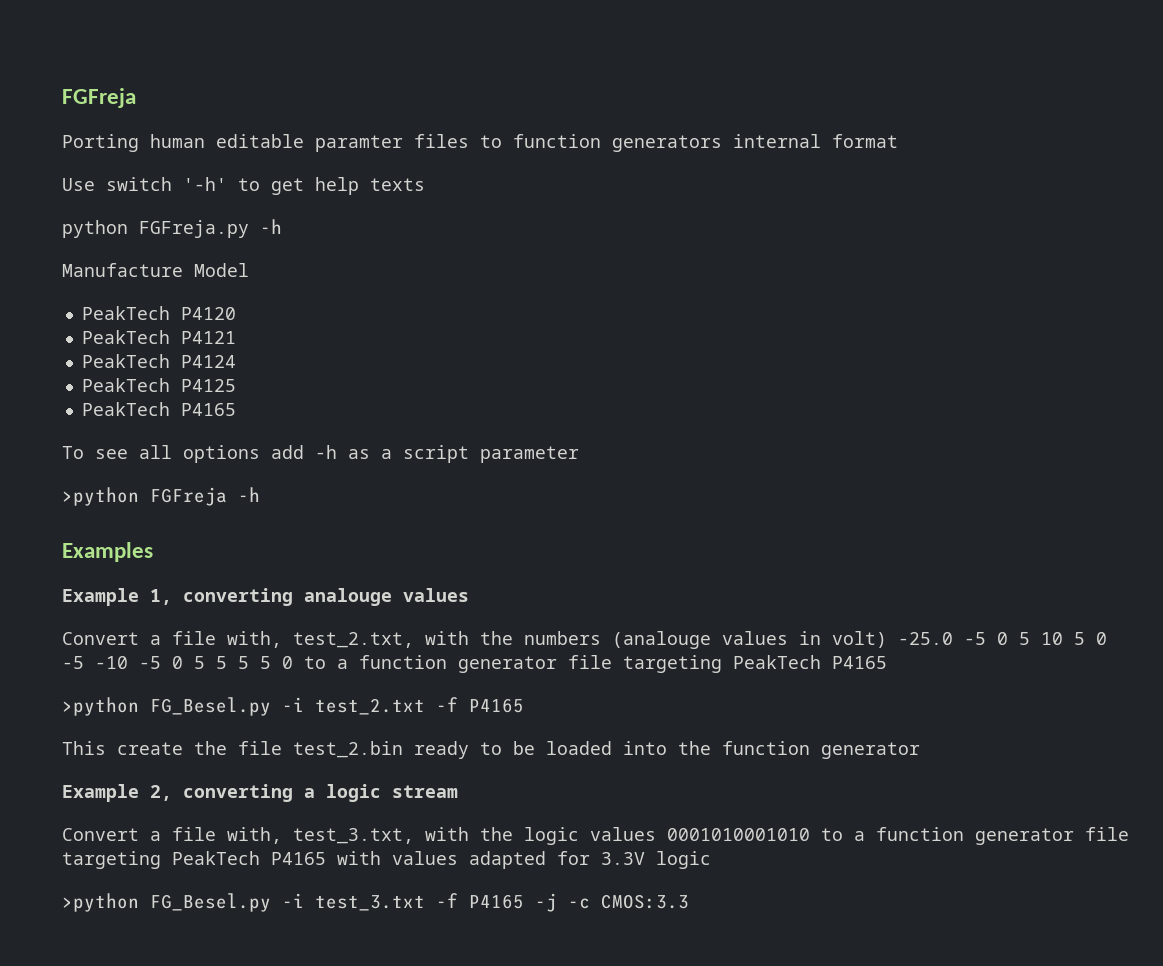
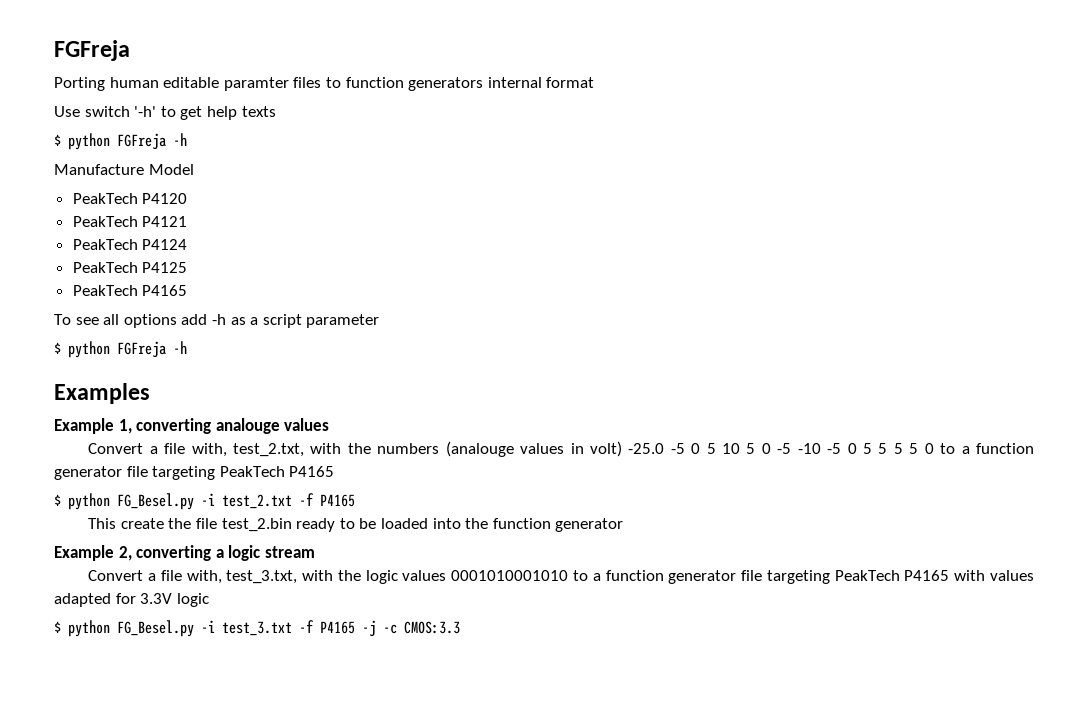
  Use switch '-h' to get help texts
- python FGFreja.py -h
+ $ python FGFreja -h
  To see all options add -h as a script parameter
- >python FGFreja -h
+ $ python FGFreja -h
- >python FG_Besel.py -i test_2.txt -f P4165
+ $ python FG_Besel.py -i test_2.txt -f P4165
- >python FG_Besel.py -i test_3.txt -f P4165 -j -c CMOS:3.3
+ $ python FG_Besel.py -i test_3.txt -f P4165 -j -c CMOS:3.3

